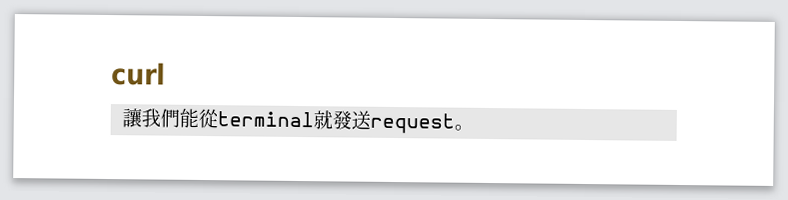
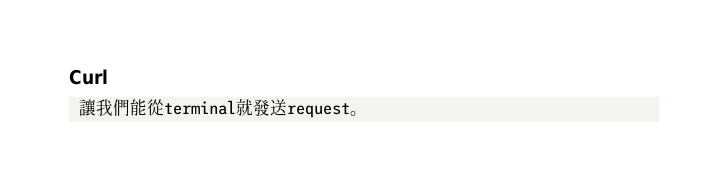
- curl
+ Curl

